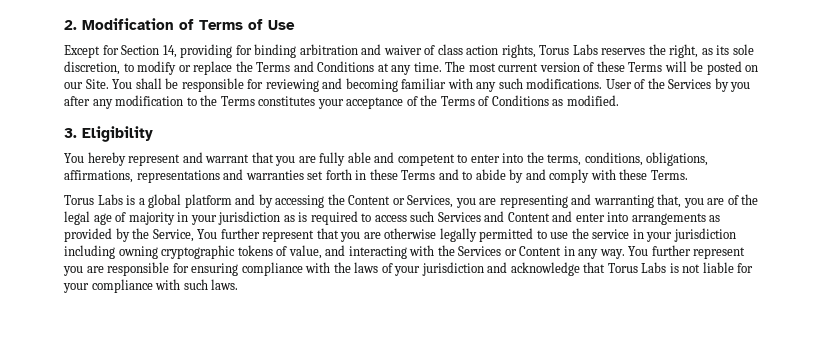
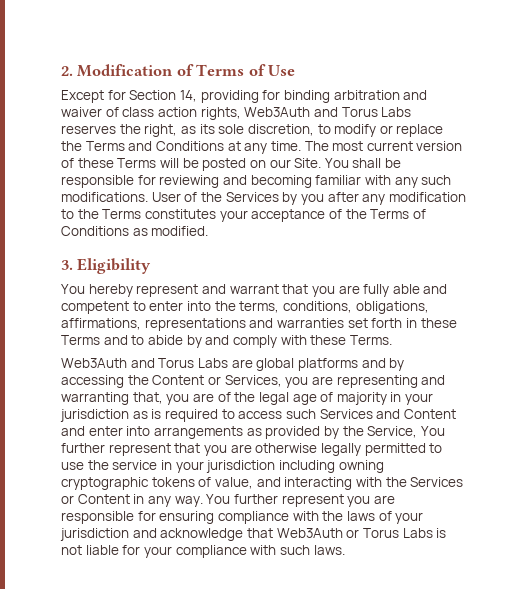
- Except for Section 14, providing for binding arbitration and waiver of class action rights, Torus Labs reserves the right, as its sole discretion, to modify or replace the Terms and Conditions at any time.
+ Except for Section 14, providing for binding arbitration and waiver of class action rights, Web3Auth and Torus Labs reserves the right, as its sole discretion, to modify or replace the Terms and Conditions at any time.
- Torus Labs is a global platform and by accessing the Content or Services, you are representing and warranting that, you are of the legal age of majority in your jurisdiction as is required to access such Services and Content and enter into arrangements as provided by the Service, You further represent that you are otherwise legally permitted to use the service in your jurisdiction including owning cryptographic tokens of value, and interacting with the Services or Content in any way.
+ Web3Auth and Torus Labs are global platforms and by accessing the Content or Services, you are representing and warranting that, you are of the legal age of majority in your jurisdiction as is required to access such Services and Content and enter into arrangements as provided by the Service, You further represent that you are otherwise legally permitted to use the service in your jurisdiction including owning cryptographic tokens of value, and interacting with the Services or Content in any way.
- You further represent you are responsible for ensuring compliance with the laws of your jurisdiction and acknowledge that Torus Labs is not liable for your compliance with such laws.
+ You further represent you are responsible for ensuring compliance with the laws of your jurisdiction and acknowledge that Web3Auth or Torus Labs is not liable for your compliance with such laws.

